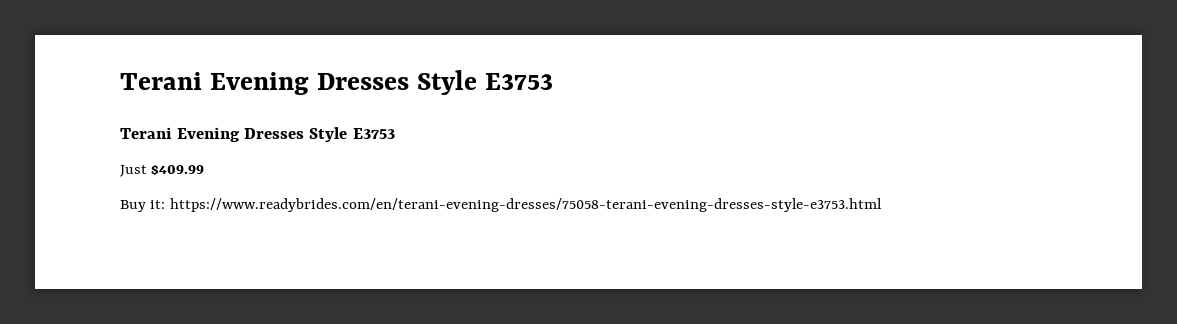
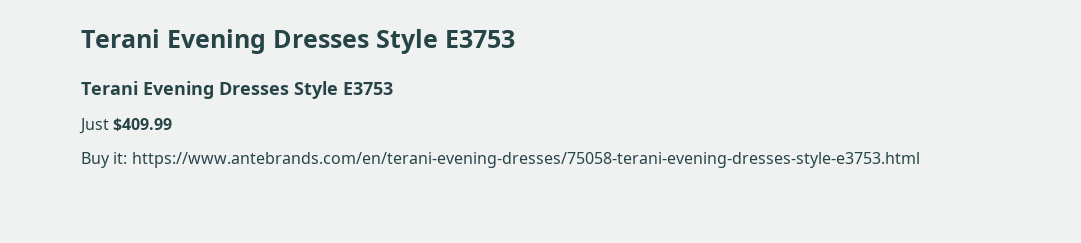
- Buy it: https://www.readybrides.com/en/terani-evening-dresses/75058-terani-evening-dresses-style-e3753.html
+ Buy it: https://www.antebrands.com/en/terani-evening-dresses/75058-terani-evening-dresses-style-e3753.html

